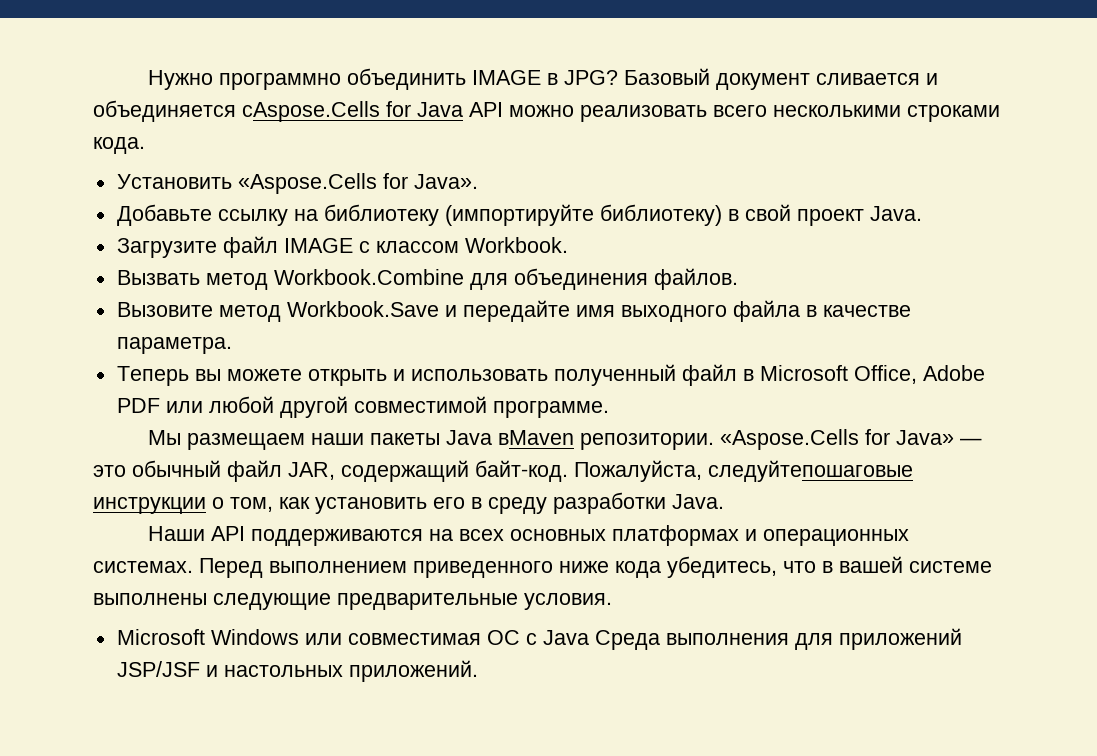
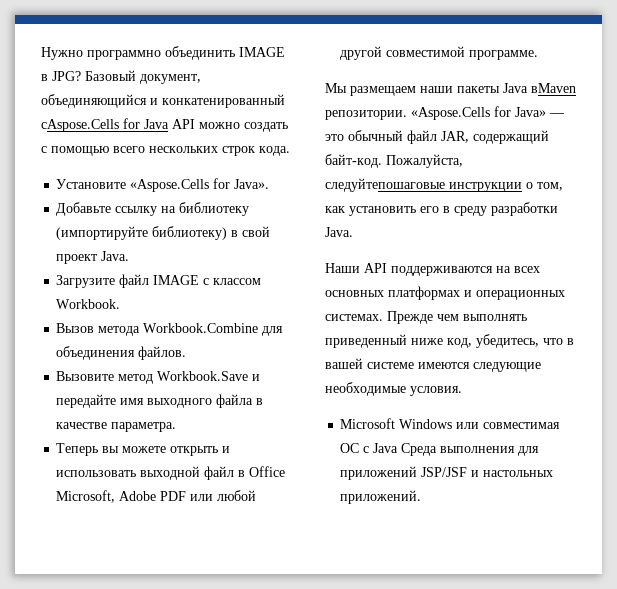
- Базовый документ сливается и объединяется сAspose.Cells for Java API можно реализовать всего несколькими строками кода.
+ Базовый документ, объединяющийся и конкатенированный сAspose.Cells for Java API можно создать с помощью всего нескольких строк кода.
- Установить «Aspose.Cells for Java».
+ Установите «Aspose.Cells for Java».
- Вызвать метод Workbook.Combine для объединения файлов.
+ Вызов метода Workbook.Combine для объединения файлов.
- Теперь вы можете открыть и использовать полученный файл в Microsoft Office, Adobe PDF или любой другой совместимой программе.
+ Теперь вы можете открыть и использовать выходной файл в Office Microsoft, Adobe PDF или любой другой совместимой программе.
- Перед выполнением приведенного ниже кода убедитесь, что в вашей системе выполнены следующие предварительные условия.
+ Прежде чем выполнять приведенный ниже код, убедитесь, что в вашей системе имеются следующие необходимые условия.

